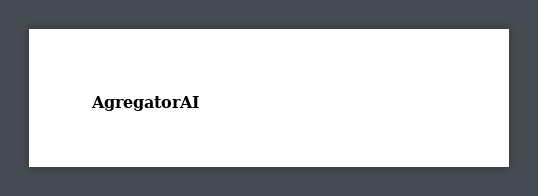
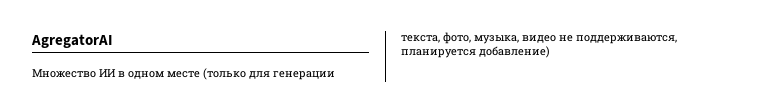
+ Множество ИИ в одном месте (только для генерации текста, фото, музыка, видео не поддерживаются, планируется добавление)

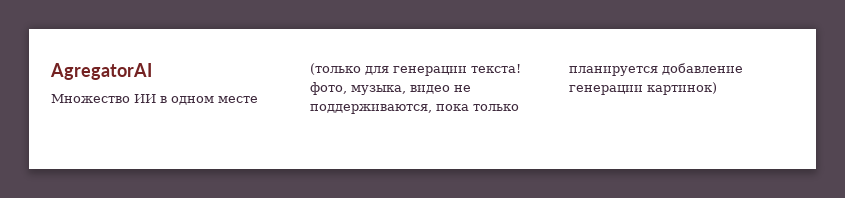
- Множество ИИ в одном месте (только для генерации текста, фото, музыка, видео не поддерживаются, планируется добавление)
+ Множество ИИ в одном месте (только для генерации текста! фото, музыка, видео не поддерживаются, пока только планируется добавление генерации картинок)

